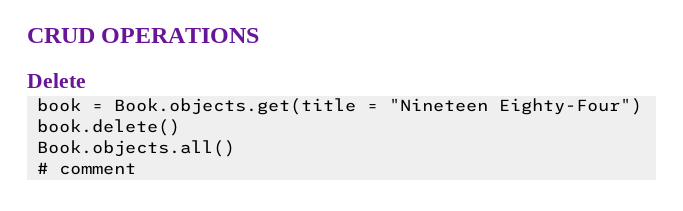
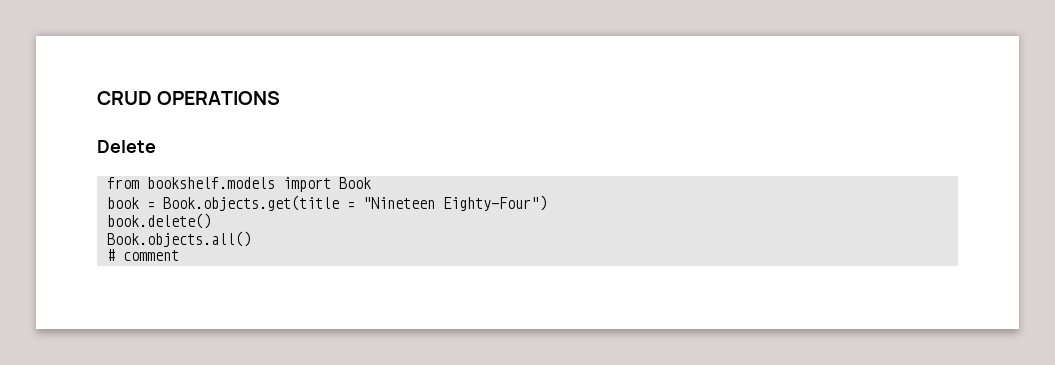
+ from bookshelf.models import Book

